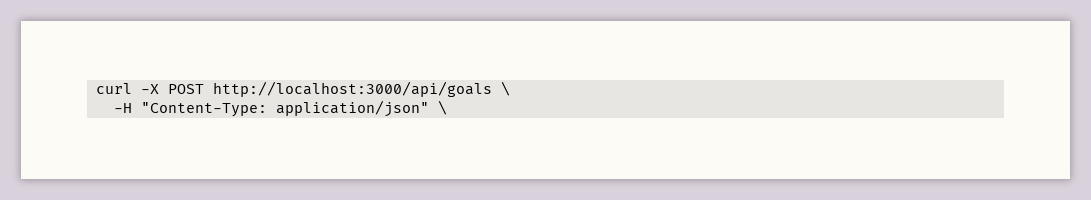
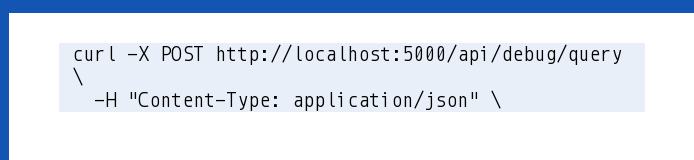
- curl -X POST http://localhost:3000/api/goals \
+ curl -X POST http://localhost:5000/api/debug/query \

